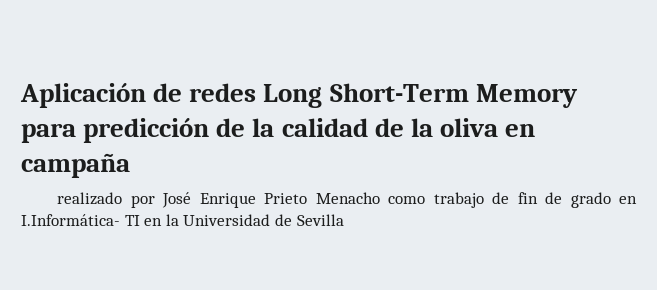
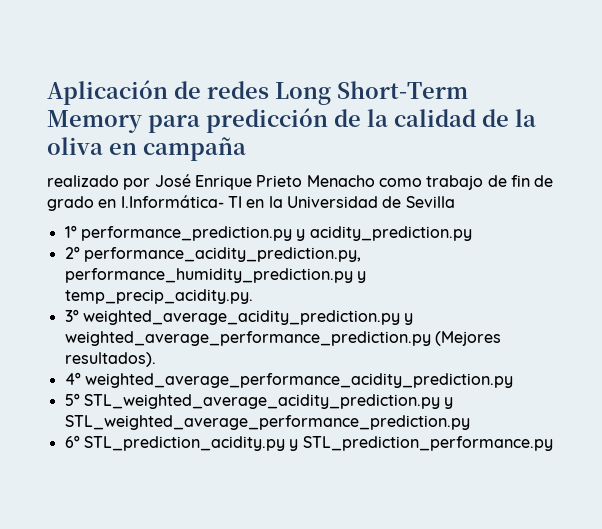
+ 1º performance_prediction.py y acidity_prediction.py
+ 2º performance_acidity_prediction.py, performance_humidity_prediction.py y temp_precip_acidity.py.
+ 3º weighted_average_acidity_prediction.py y weighted_average_performance_prediction.py (Mejores resultados).
+ 4º weighted_average_performance_acidity_prediction.py
+ 5º STL_weighted_average_acidity_prediction.py y STL_weighted_average_performance_prediction.py
+ 6º STL_prediction_acidity.py y STL_prediction_performance.py

